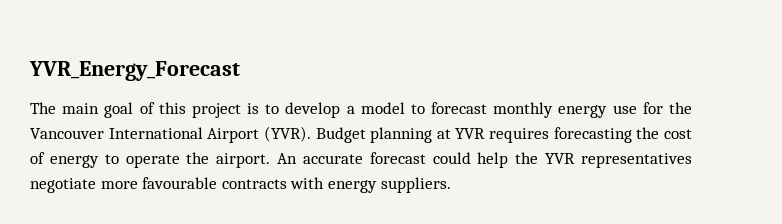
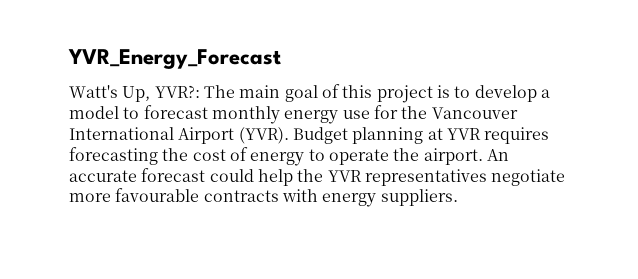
- The main goal of this project is to develop a model to forecast monthly energy use for the Vancouver International Airport (YVR).
+ Watt's Up, YVR?: The main goal of this project is to develop a model to forecast monthly energy use for the Vancouver International Airport (YVR).

